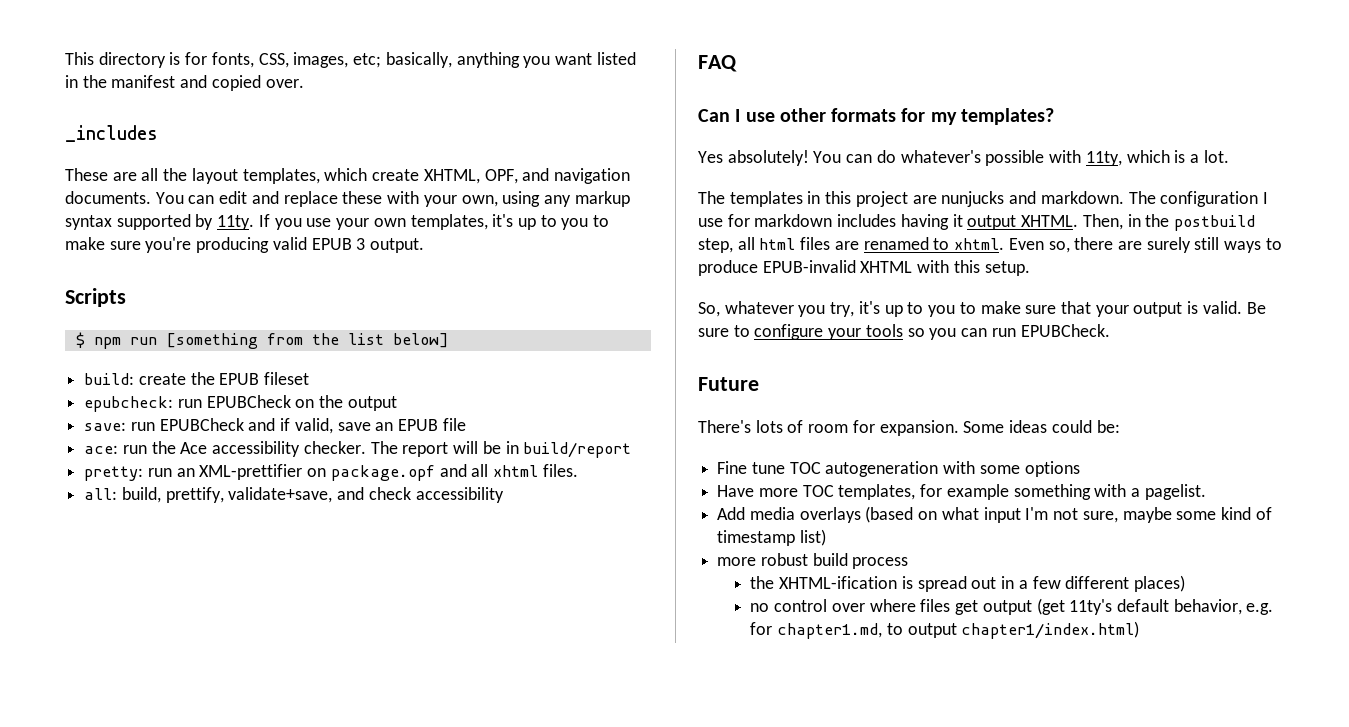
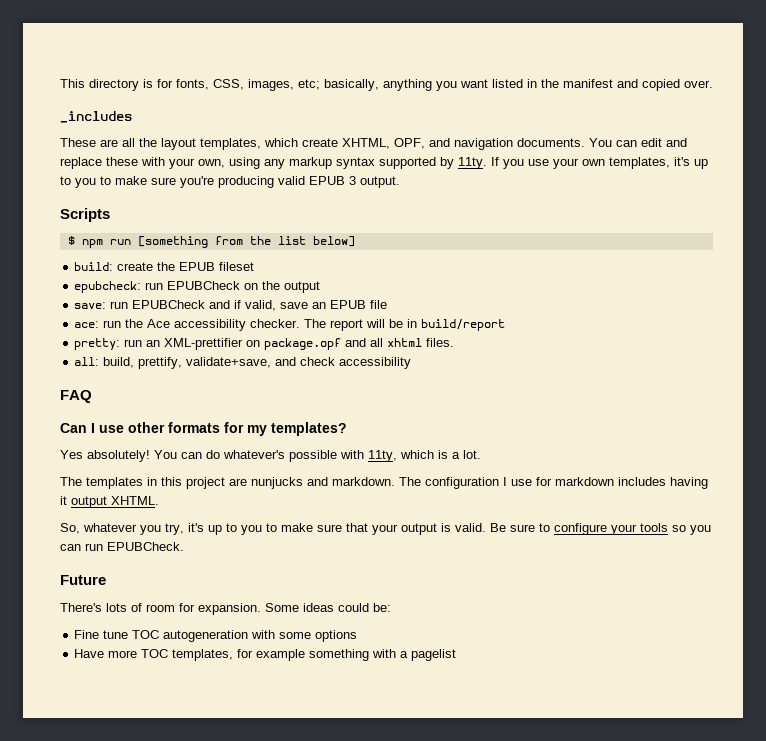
- Then, in the postbuild step, all html files are renamed to xhtml. Even so, there are surely still ways to produce EPUB-invalid XHTML with this setup.
- Have more TOC templates, for example something with a pagelist.
- Add media overlays (based on what input I'm not sure, maybe some kind of timestamp list)
- more robust build process
- the XHTML-ification is spread out in a few different places)
- no control over where files get output (get 11ty's default behavior, e.g. for chapter1.md, to output chapter1/index.html)
+ Have more TOC templates, for example something with a pagelist

